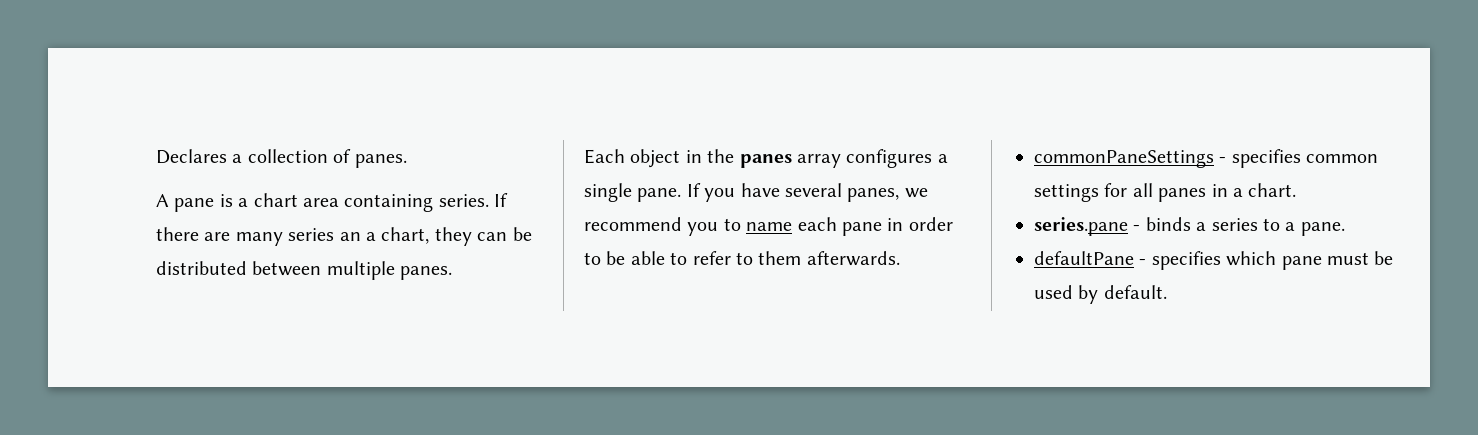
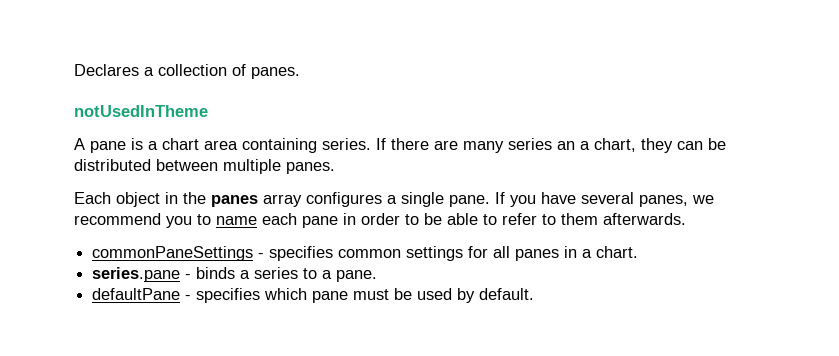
+ notUsedInTheme

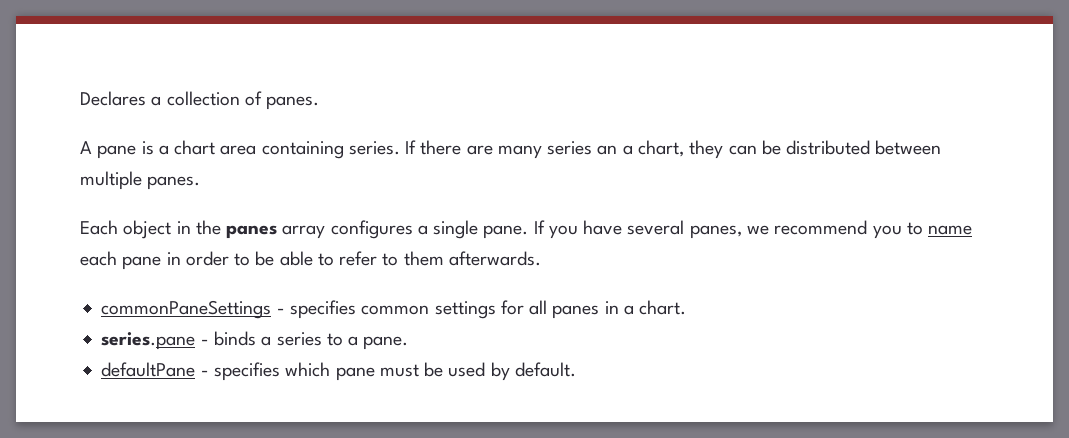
- notUsedInTheme

